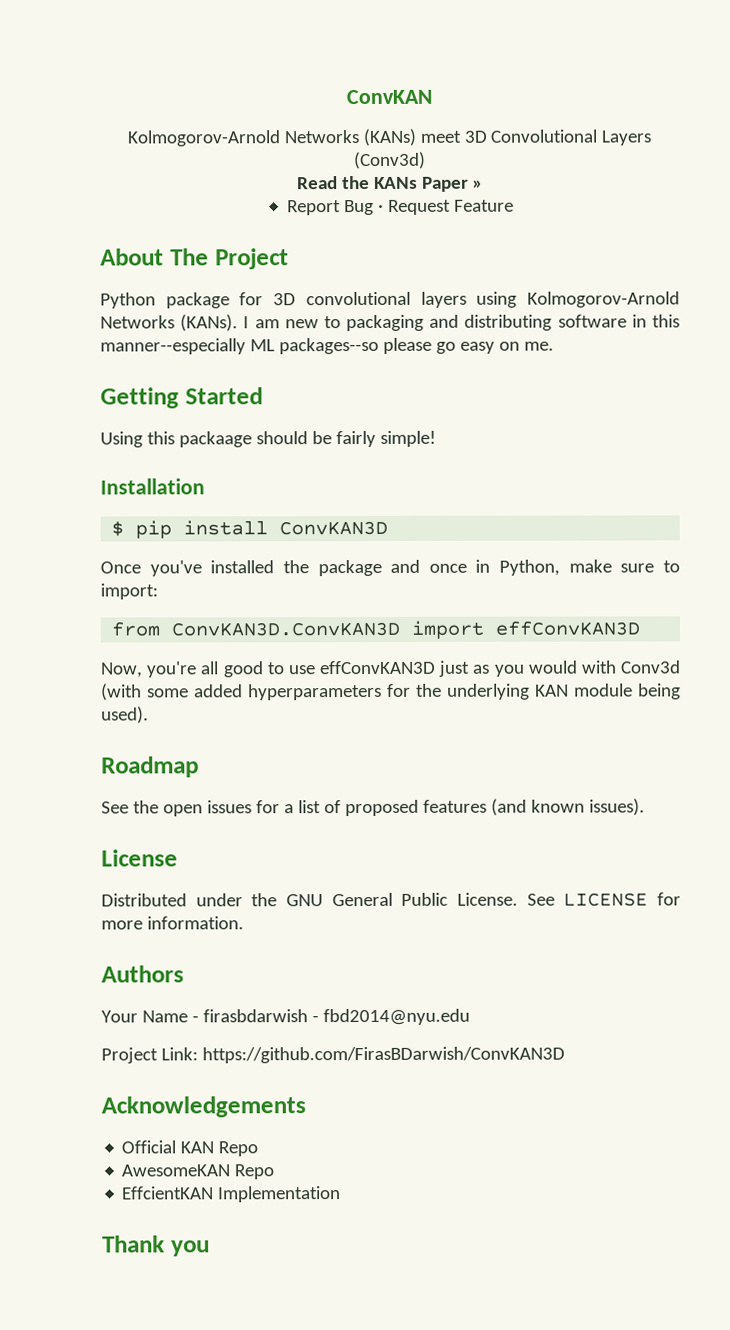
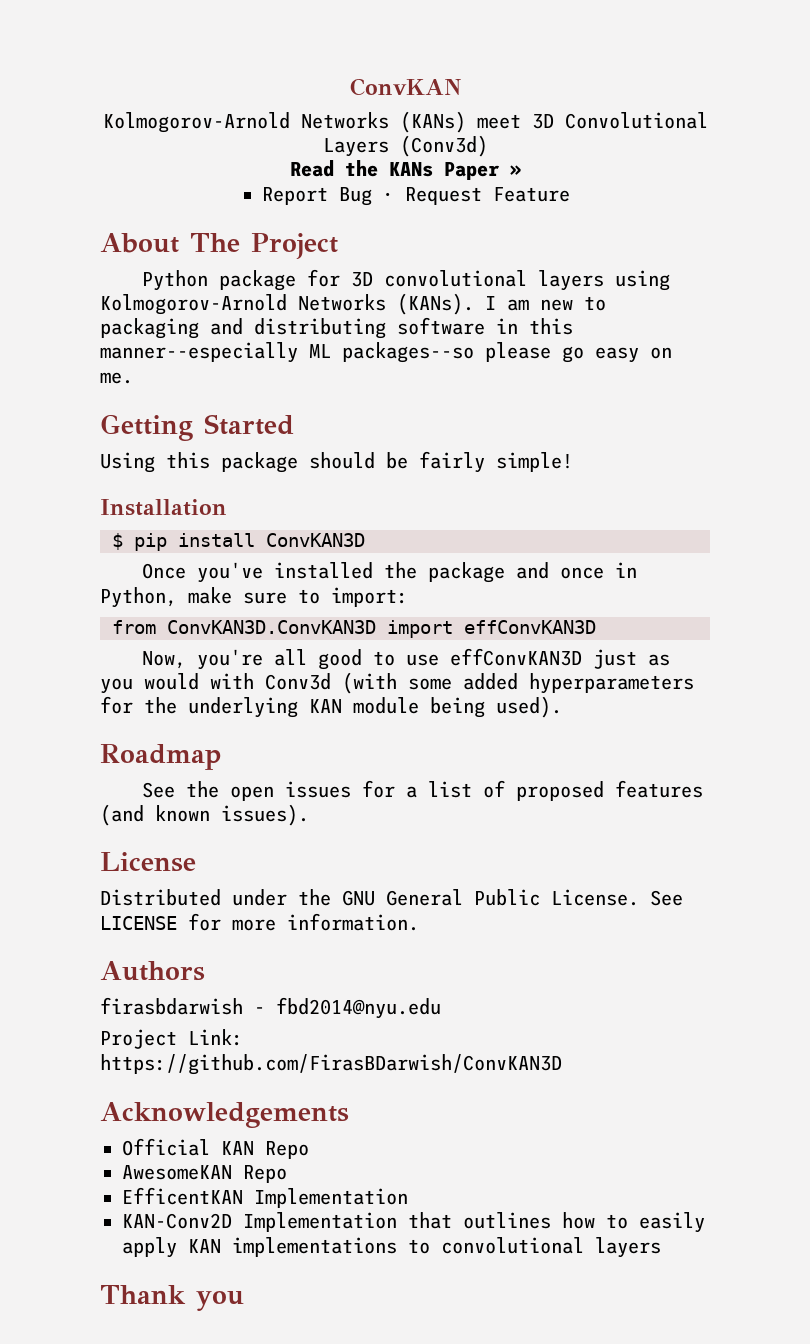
- Using this packaage should be fairly simple!
+ Using this package should be fairly simple!
- Your Name - firasbdarwish - fbd2014@nyu.edu
+ firasbdarwish - fbd2014@nyu.edu
- EffcientKAN Implementation
+ EfficentKAN Implementation
+ KAN-Conv2D Implementation that outlines how to easily apply KAN implementations to convolutional layers

